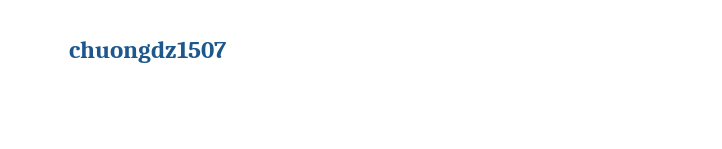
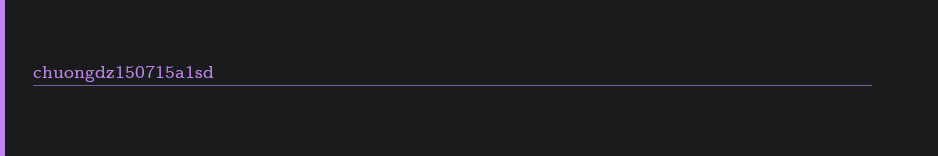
- chuongdz1507
+ chuongdz150715a1sd

